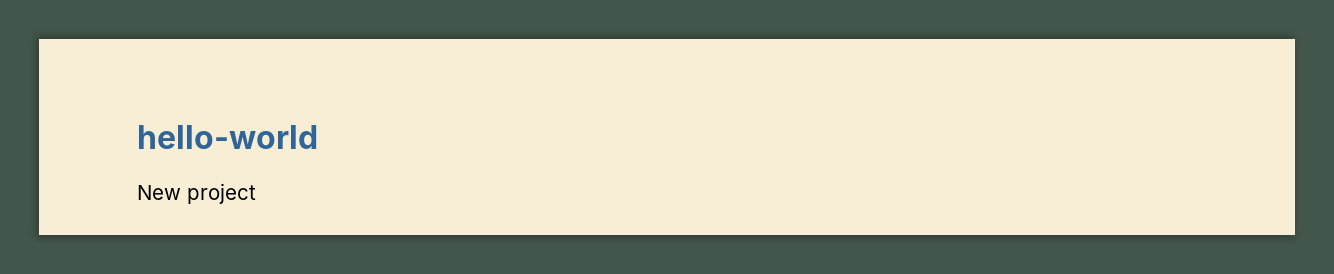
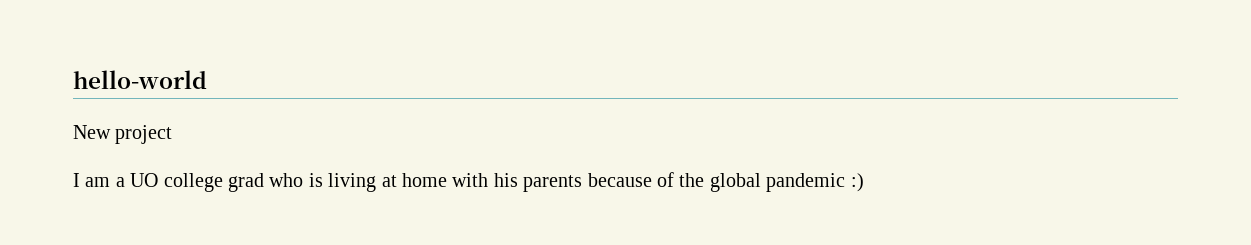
+ I am a UO college grad who is living at home with his parents because of the global pandemic :)

